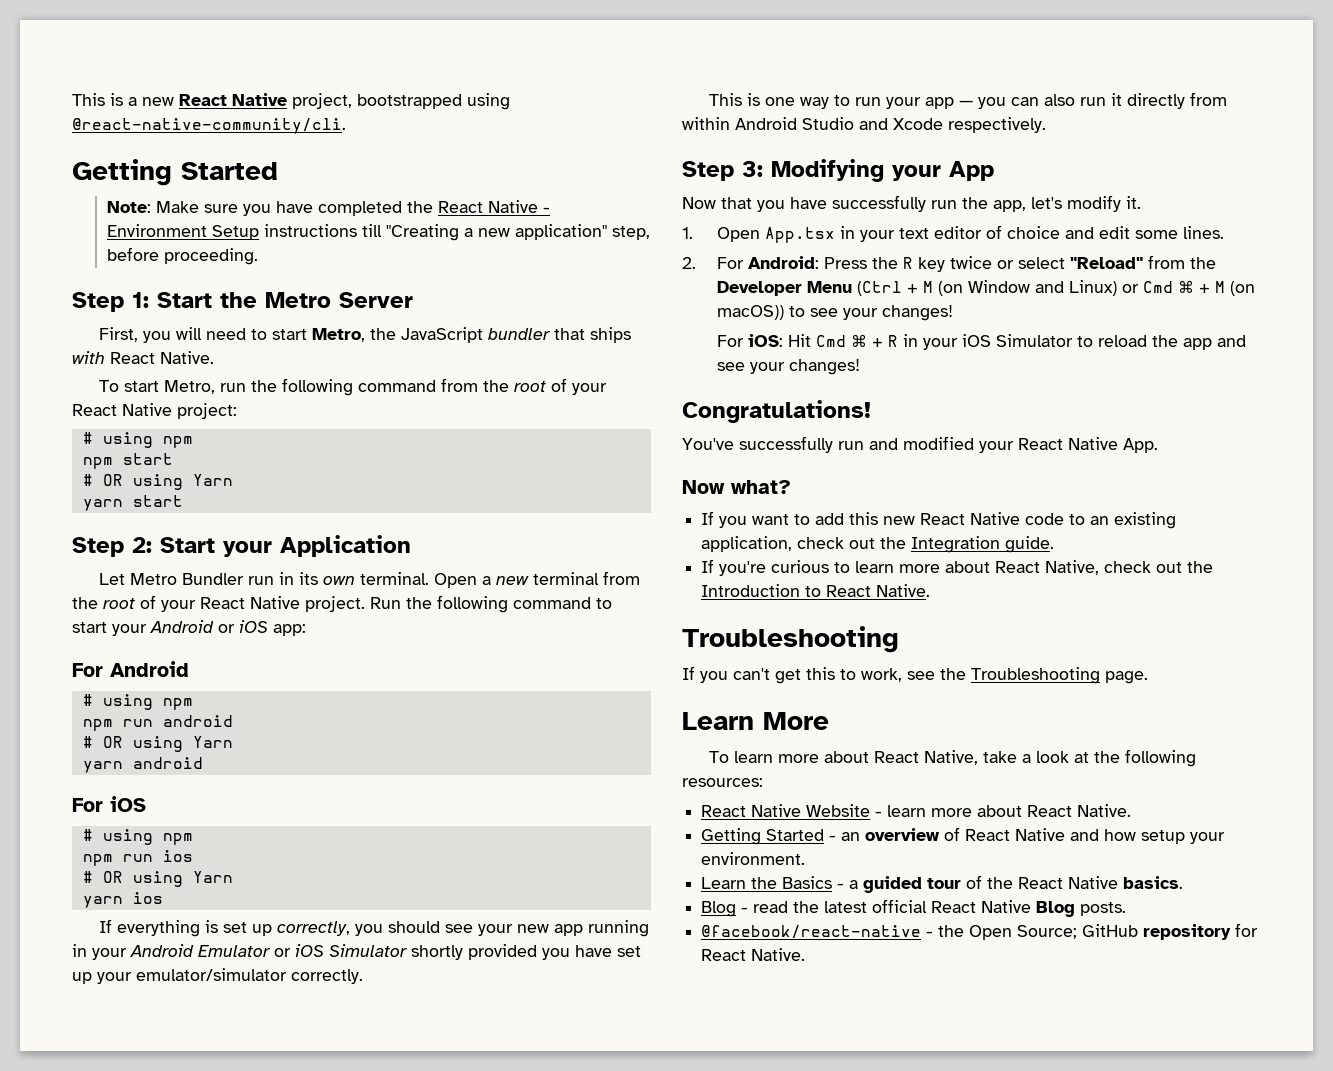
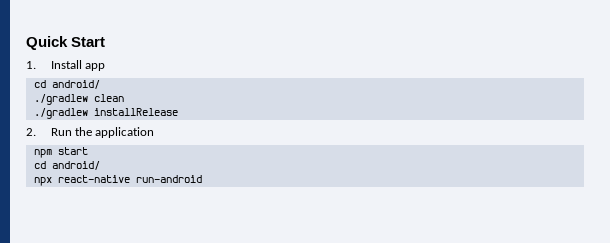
- This is a new React Native project, bootstrapped using @react-native-community/cli.
- Getting Started
- Note: Make sure you have completed the React Native - Environment Setup instructions till "Creating a new application" step, before proceeding.
- Step 1: Start the Metro Server
- First, you will need to start Metro, the JavaScript bundler that ships with React Native.
- To start Metro, run the following command from the root of your React Native project:
- # using npm
+ Quick Start
+ 1. Install app
+ cd android/
+ ./gradlew clean
+ ./gradlew installRelease
+ 2. Run the application
  npm start
- # OR using Yarn
- yarn start
- Step 2: Start your Application
- Let Metro Bundler run in its own terminal. Open a new terminal from the root of your React Native project. Run the following command to start your Android or iOS app:
- For Android
- # using npm
- npm run android
- # OR using Yarn
- yarn android
- For iOS
- # using npm
- npm run ios
- # OR using Yarn
- yarn ios
- If everything is set up correctly, you should see your new app running in your Android Emulator or iOS Simulator shortly provided you have set up your emulator/simulator correctly.
- This is one way to run your app — you can also run it directly from within Android Studio and Xcode respectively.
- Step 3: Modifying your App
- Now that you have successfully run the app, let's modify it.
- 1. Open App.tsx in your text editor of choice and edit some lines.
- 2. For Android: Press the R key twice or select "Reload" from the Developer Menu (Ctrl + M (on Window and Linux) or Cmd ⌘ + M (on macOS)) to see your changes!
- For iOS: Hit Cmd ⌘ + R in your iOS Simulator to reload the app and see your changes!
- Congratulations!
- You've successfully run and modified your React Native App.
- Now what?
- If you want to add this new React Native code to an existing application, check out the Integration guide.
- If you're curious to learn more about React Native, check out the Introduction to React Native.
- Troubleshooting
- If you can't get this to work, see the Troubleshooting page.
- Learn More
- To learn more about React Native, take a look at the following resources:
- React Native Website - learn more about React Native.
- Getting Started - an overview of React Native and how setup your environment.
- Learn the Basics - a guided tour of the React Native basics.
- Blog - read the latest official React Native Blog posts.
- @facebook/react-native - the Open Source; GitHub repository for React Native.
+ cd android/
+ npx react-native run-android

